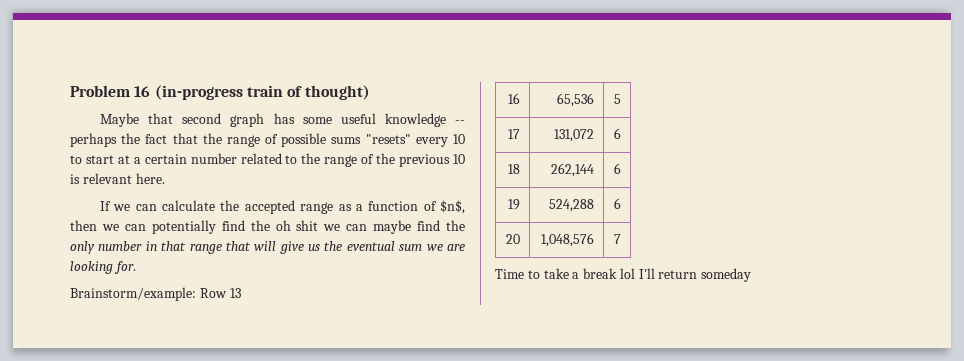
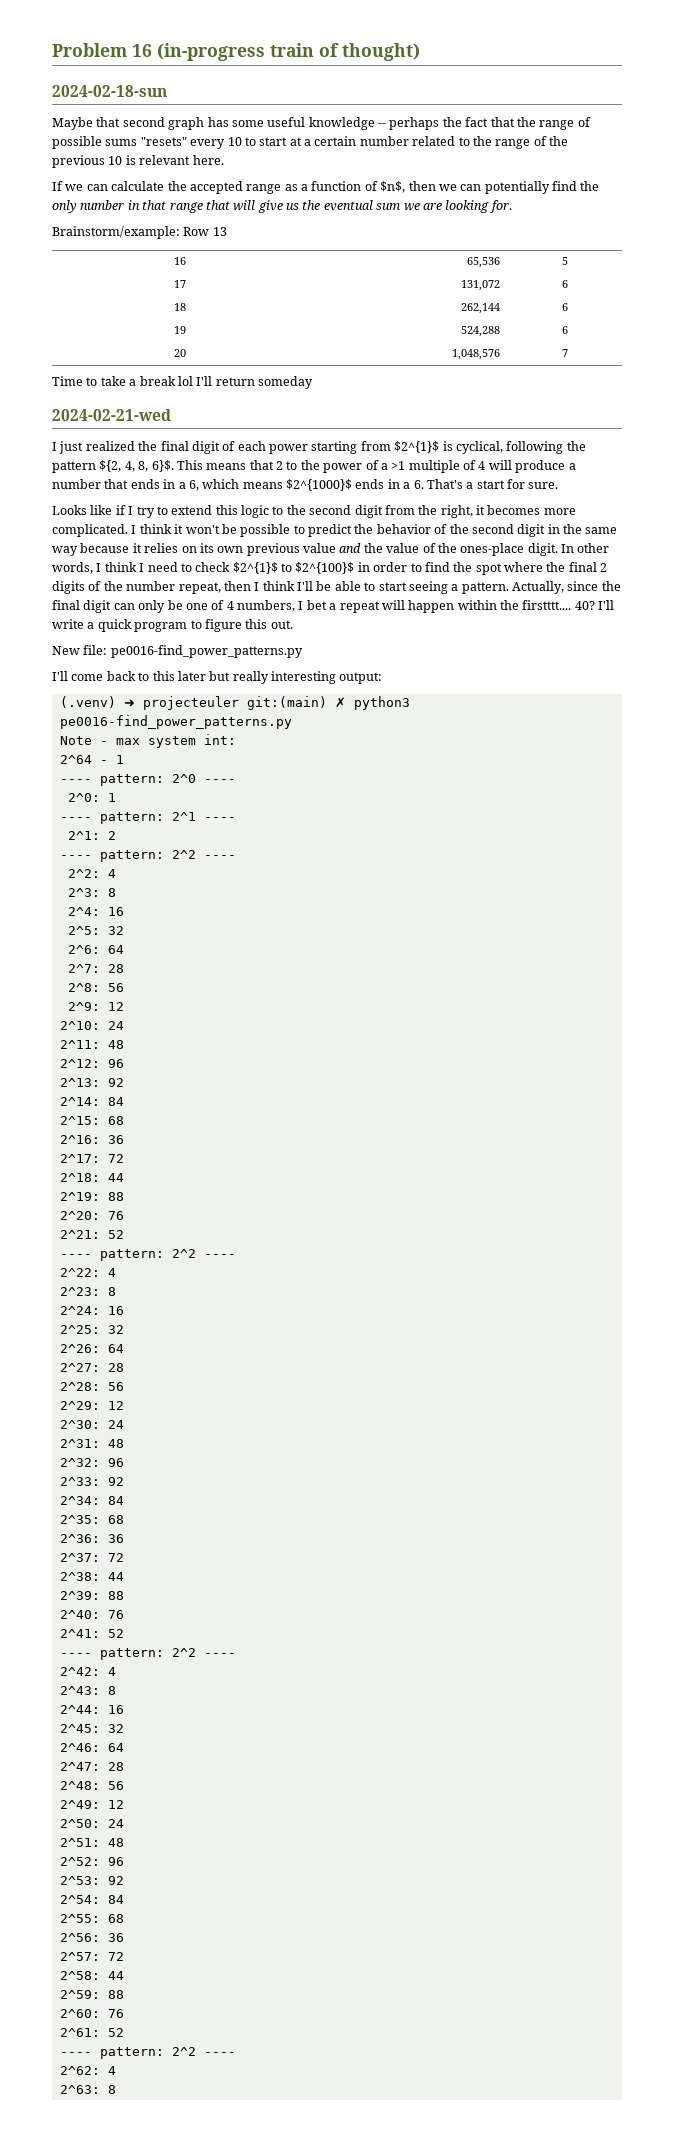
+ 2024-02-18-sun
- If we can calculate the accepted range as a function of $n$, then we can potentially find the oh shit we can maybe find the only number in that range that will give us the eventual sum we are looking for.
+ If we can calculate the accepted range as a function of $n$, then we can potentially find the only number in that range that will give us the eventual sum we are looking for.
+ 2024-02-21-wed
+ I just realized the final digit of each power starting from $2^{1}$ is cyclical, following the pattern ${2, 4, 8, 6}$. This means that 2 to the power of a >1 multiple of 4 will produce a number that ends in a 6, which means $2^{1000}$ ends in a 6. That's a start for sure.
+ Looks like if I try to extend this logic to the second digit from the right, it becomes more complicated. I think it won't be possible to predict the behavior of the second digit in the same way because it relies on its own previous value and the value of the ones-place digit. In other words, I think I need to check $2^{1}$ to $2^{100}$ in order to find the spot where the final 2 digits of the number repeat, then I think I'll be able to start seeing a pattern. Actually, since the final digit can only be one of 4 numbers, I bet a repeat will happen within the firstttt.... 40? I'll write a quick program to figure this out.
+ New file: pe0016-find_power_patterns.py
+ I'll come back to this later but really interesting output:
+ (.venv) ➜ projecteuler git:(main) ✗ python3 pe0016-find_power_patterns.py
+ Note - max system int:
+ 2^64 - 1
+ ---- pattern: 2^0 ----
+ 2^0: 1
+ ---- pattern: 2^1 ----
+ 2^1: 2
+ ---- pattern: 2^2 ----
+ 2^2: 4
+ 2^3: 8
+ 2^4: 16
+ 2^5: 32
+ 2^6: 64
+ 2^7: 28
+ 2^8: 56
+ 2^9: 12
+ 2^10: 24
+ 2^11: 48
+ 2^12: 96
+ 2^13: 92
+ 2^14: 84
+ 2^15: 68
+ 2^16: 36
+ 2^17: 72
+ 2^18: 44
+ 2^19: 88
+ 2^20: 76
+ 2^21: 52
+ ---- pattern: 2^2 ----
+ 2^22: 4
+ 2^23: 8
+ 2^24: 16
+ 2^25: 32
+ 2^26: 64
+ 2^27: 28
+ 2^28: 56
+ 2^29: 12
+ 2^30: 24
+ 2^31: 48
+ 2^32: 96
+ 2^33: 92
+ 2^34: 84
+ 2^35: 68
+ 2^36: 36
+ 2^37: 72
+ 2^38: 44
+ 2^39: 88
+ 2^40: 76
+ 2^41: 52
+ ---- pattern: 2^2 ----
+ 2^42: 4
+ 2^43: 8
+ 2^44: 16
+ 2^45: 32
+ 2^46: 64
+ 2^47: 28
+ 2^48: 56
+ 2^49: 12
+ 2^50: 24
+ 2^51: 48
+ 2^52: 96
+ 2^53: 92
+ 2^54: 84
+ 2^55: 68
+ 2^56: 36
+ 2^57: 72
+ 2^58: 44
+ 2^59: 88
+ 2^60: 76
+ 2^61: 52
+ ---- pattern: 2^2 ----
+ 2^62: 4
+ 2^63: 8

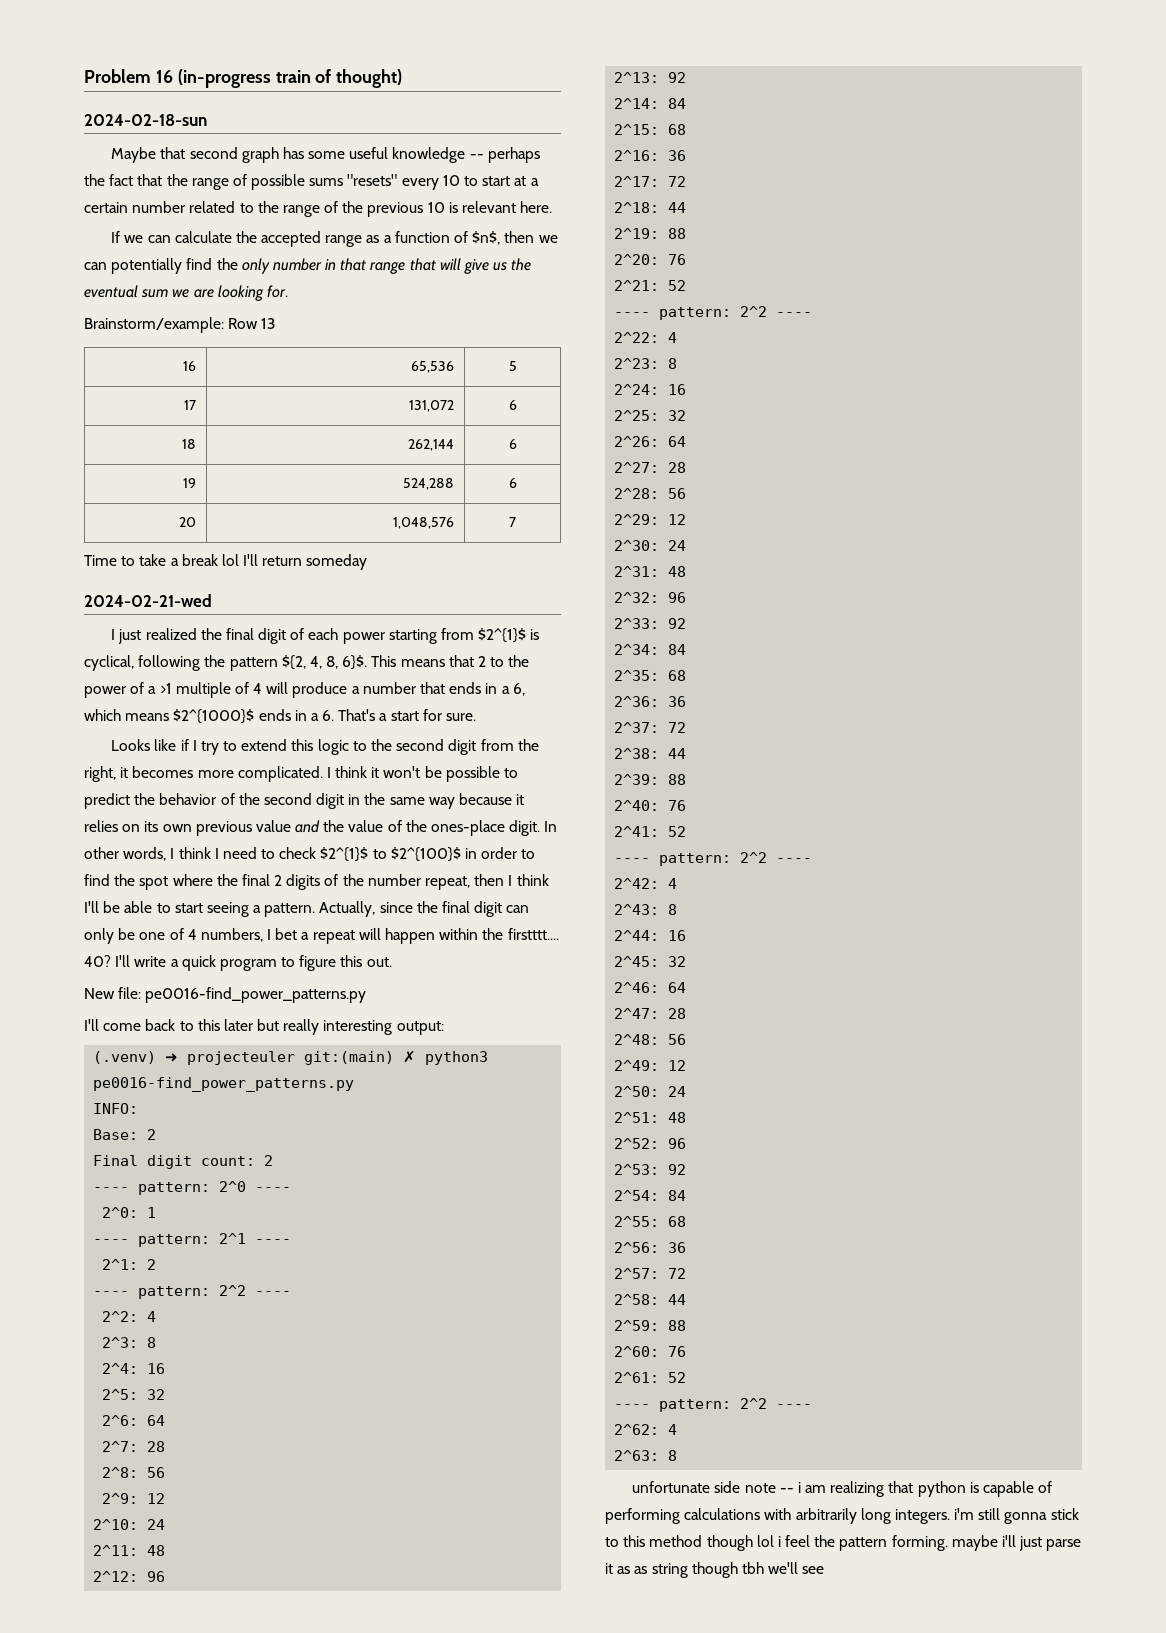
- Note - max system int:
- 2^64 - 1
+ INFO:
+ Base: 2
+ Final digit count: 2
+ unfortunate side note -- i am realizing that python is capable of performing calculations with arbitrarily long integers. i'm still gonna stick to this method though lol i feel the pattern forming. maybe i'll just parse it as as string though tbh we'll see

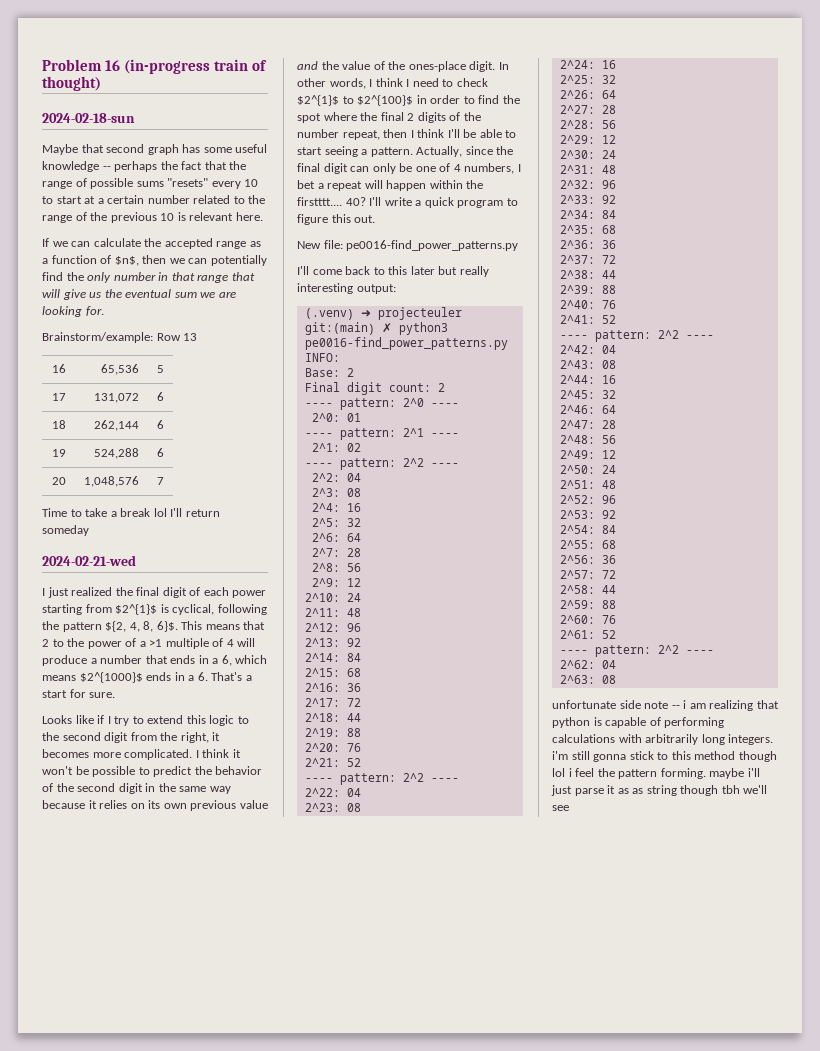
- 2^0: 1
+ 2^0: 01
- 2^1: 2
+ 2^1: 02
- 2^2: 4
+ 2^2: 04
- 2^3: 8
+ 2^3: 08
- 2^22: 4
+ 2^22: 04
- 2^23: 8
+ 2^23: 08
- 2^42: 4
+ 2^42: 04
- 2^43: 8
+ 2^43: 08
- 2^62: 4
+ 2^62: 04
- 2^63: 8
+ 2^63: 08

